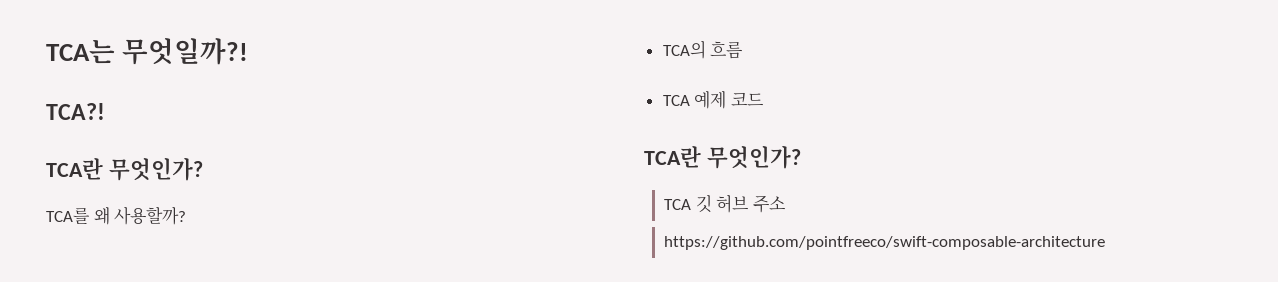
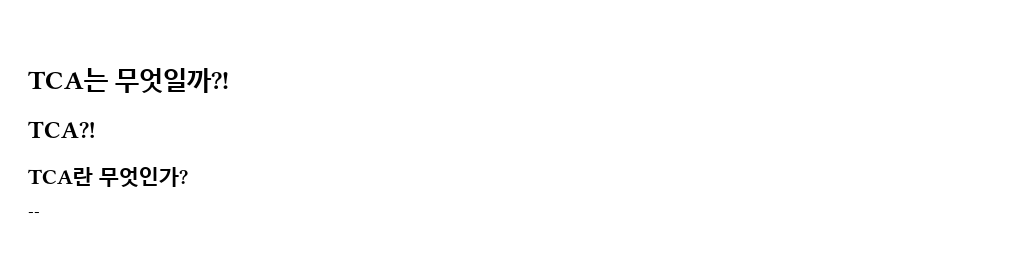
- TCA를 왜 사용할까?
- TCA의 흐름
- TCA 예제 코드
- TCA란 무엇인가?
- TCA 깃 허브 주소
- https://github.com/pointfreeco/swift-composable-architecture
+ --

